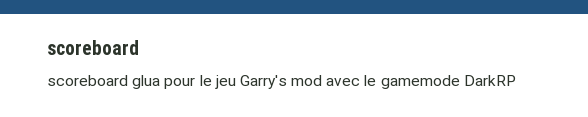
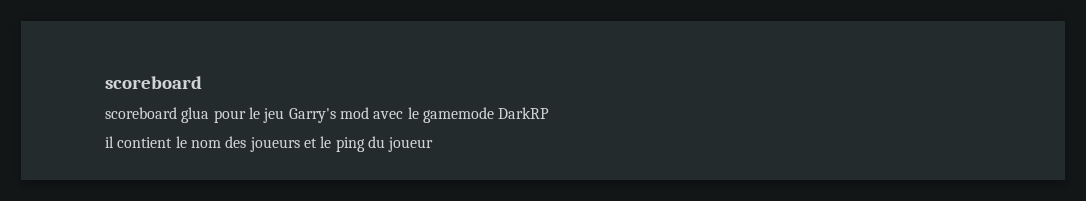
+ il contient le nom des joueurs et le ping du joueur

